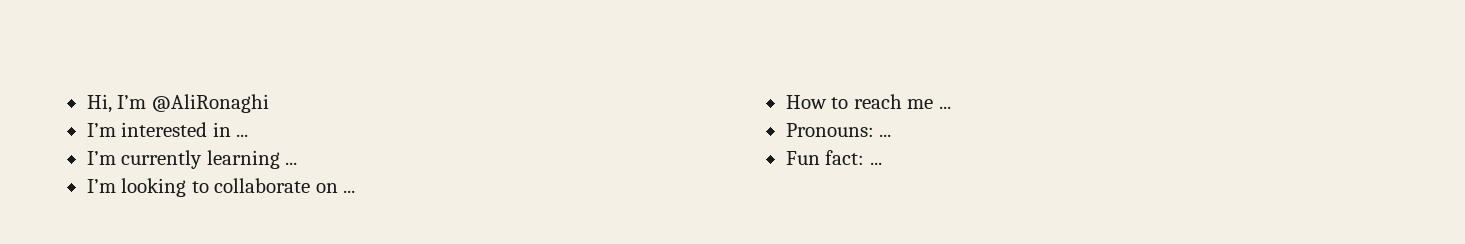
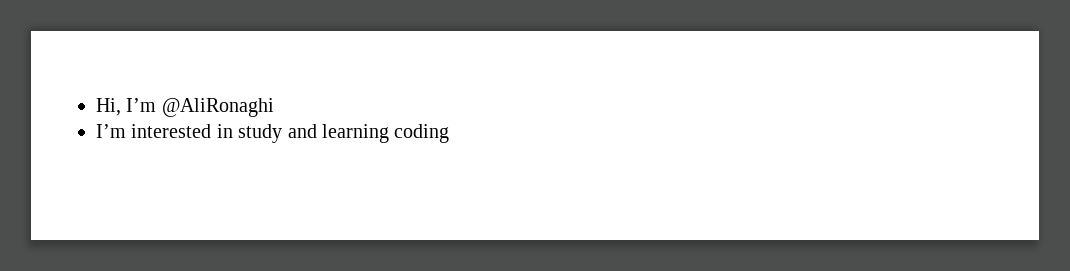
- I’m interested in ...
- I’m currently learning ...
- I’m looking to collaborate on ...
- How to reach me ...
- Pronouns: ...
- Fun fact: ...
+ I’m interested in study and learning coding

